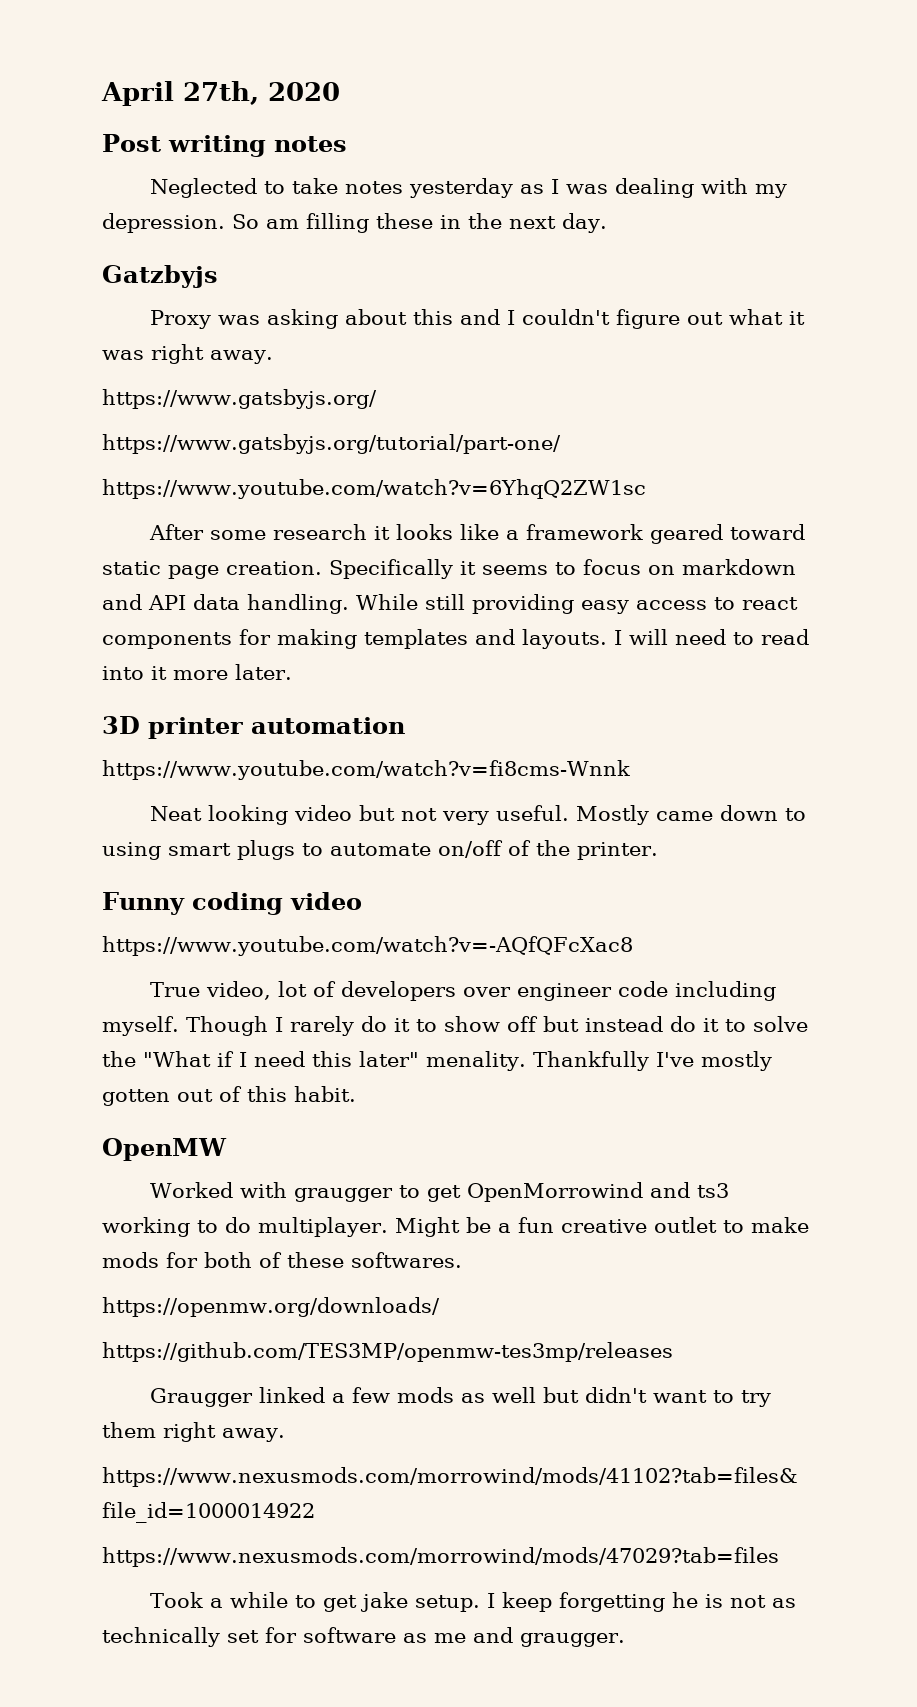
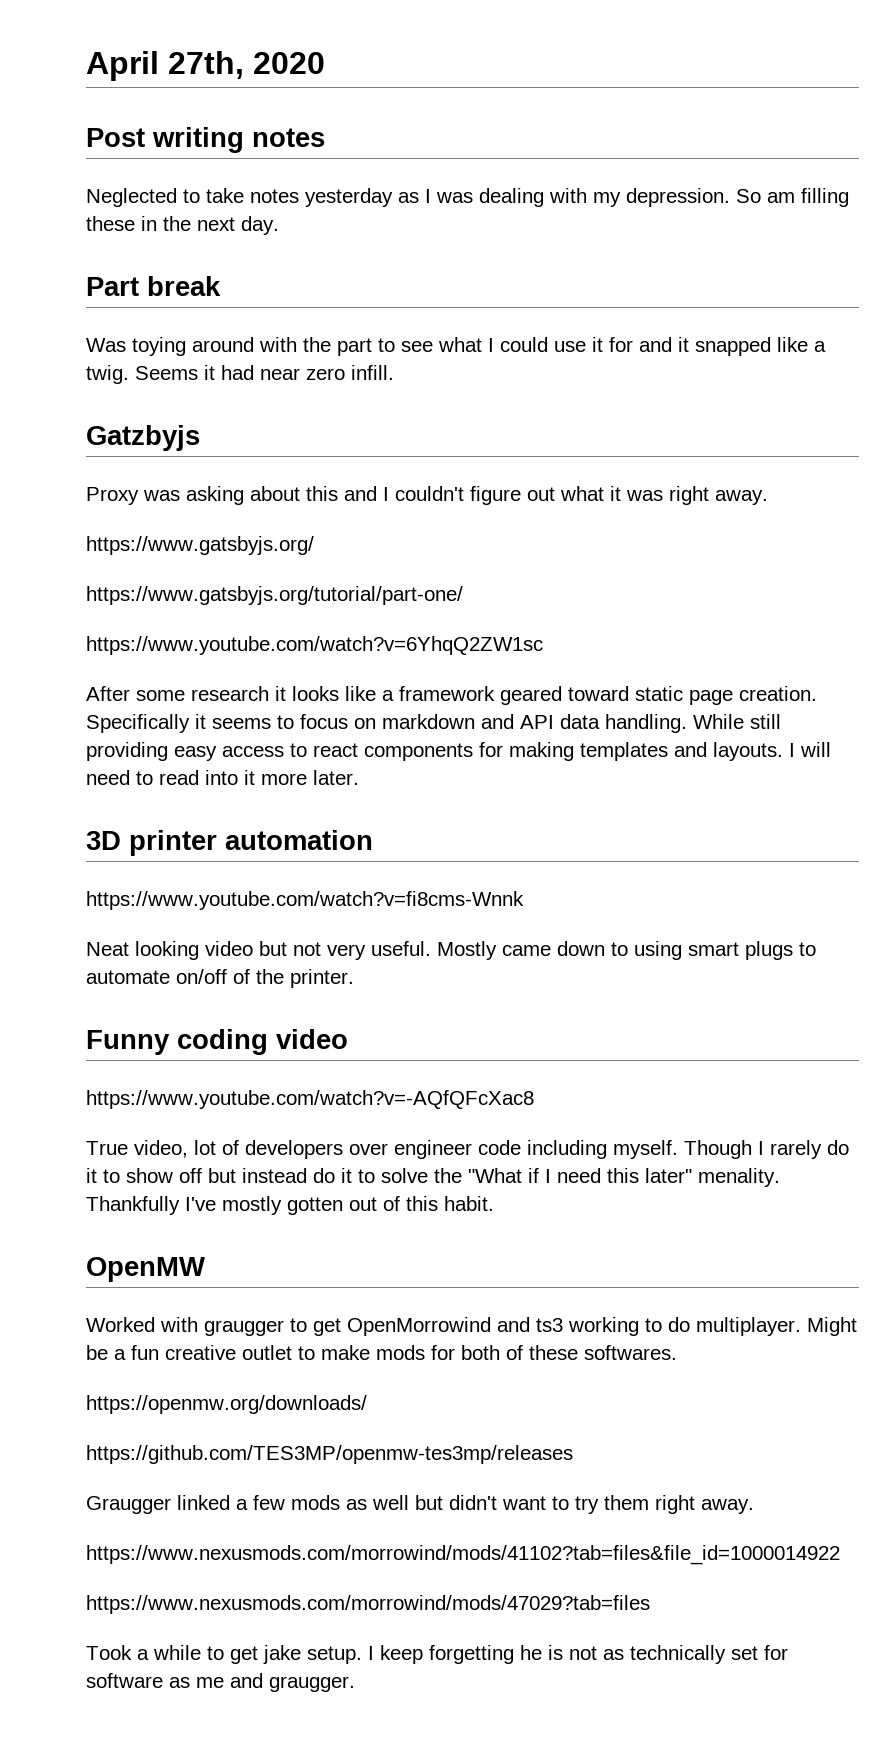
+ Part break
+ Was toying around with the part to see what I could use it for and it snapped like a twig. Seems it had near zero infill.

